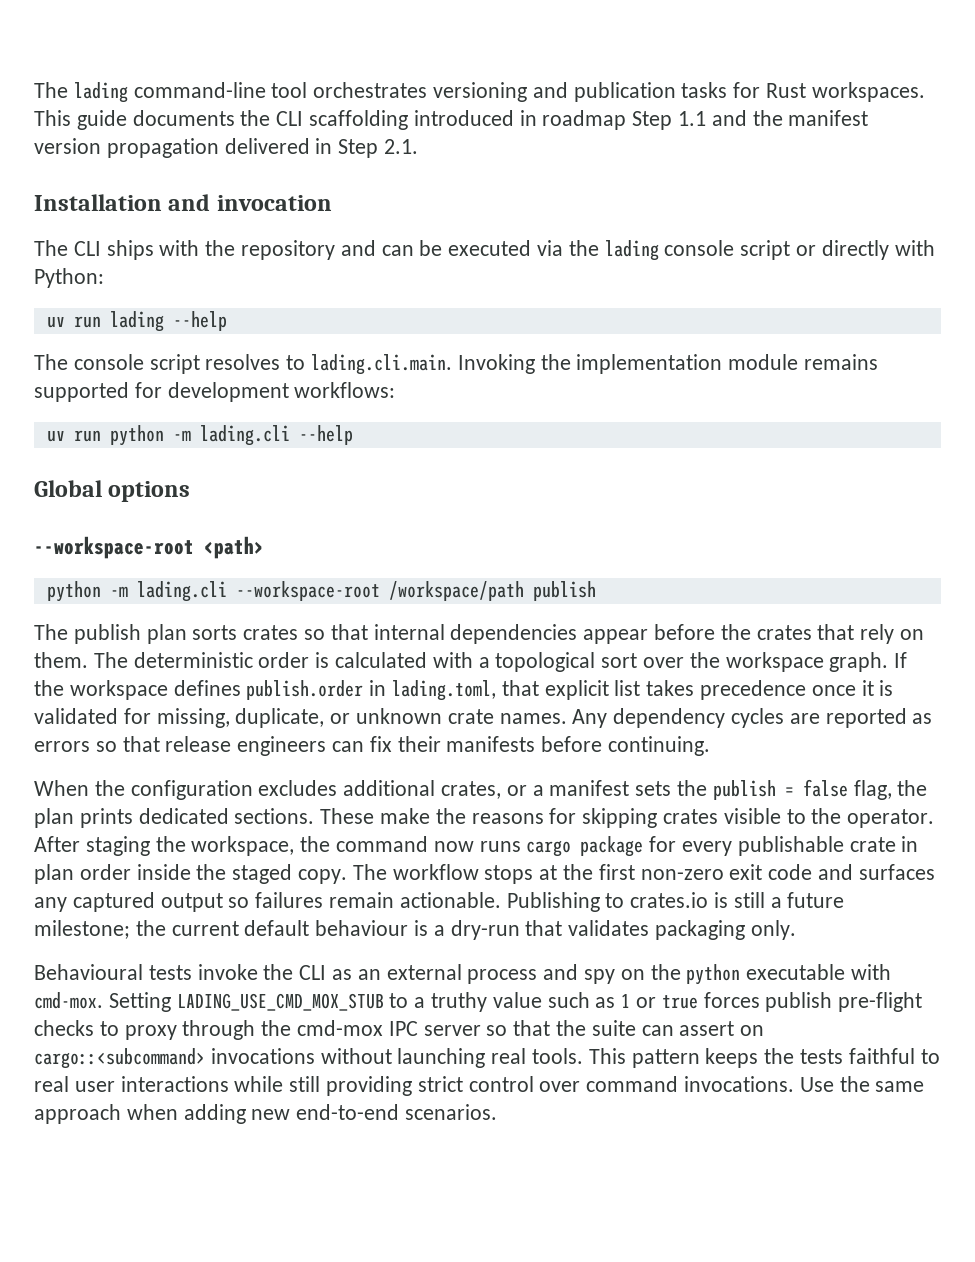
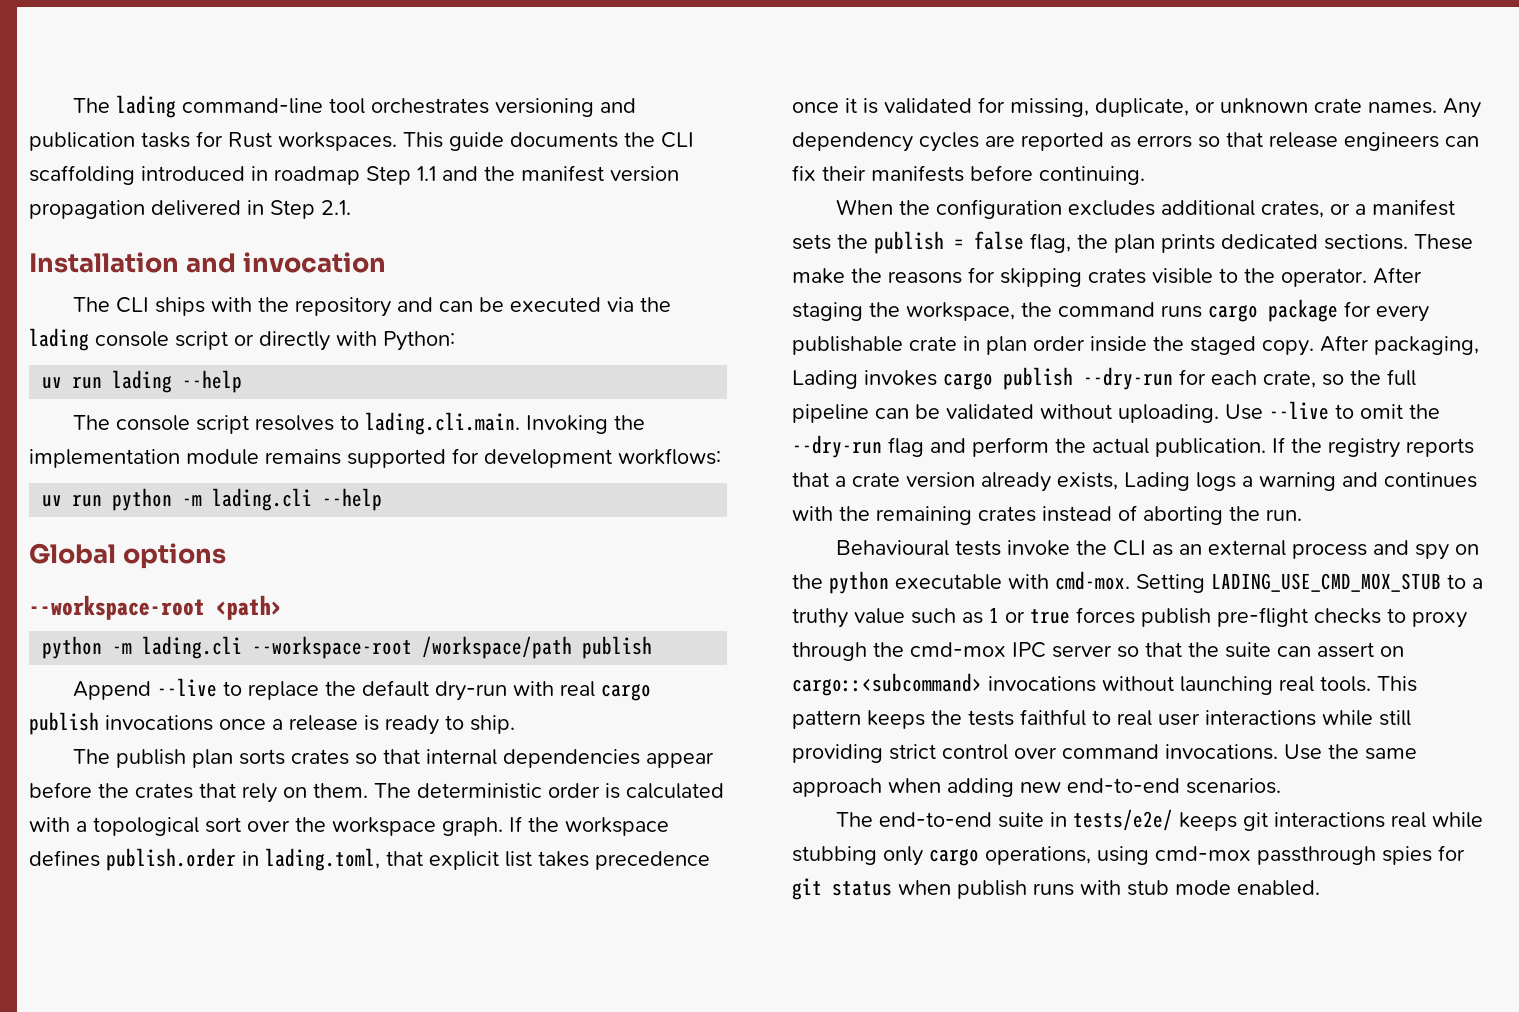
+ Append --live to replace the default dry-run with real cargo publish invocations once a release is ready to ship.
- After staging the workspace, the command now runs cargo package for every publishable crate in plan order inside the staged copy.
+ After staging the workspace, the command runs cargo package for every publishable crate in plan order inside the staged copy.
- The workflow stops at the first non-zero exit code and surfaces any captured output so failures remain actionable. Publishing to crates.io is still a future milestone; the current default behaviour is a dry-run that validates packaging only.
+ After packaging, Lading invokes cargo publish --dry-run for each crate, so the full pipeline can be validated without uploading. Use --live to omit the --dry-run flag and perform the actual publication. If the registry reports that a crate version already exists, Lading logs a warning and continues with the remaining crates instead of aborting the run.
+ The end-to-end suite in tests/e2e/ keeps git interactions real while stubbing only cargo operations, using cmd-mox passthrough spies for git status when publish runs with stub mode enabled.

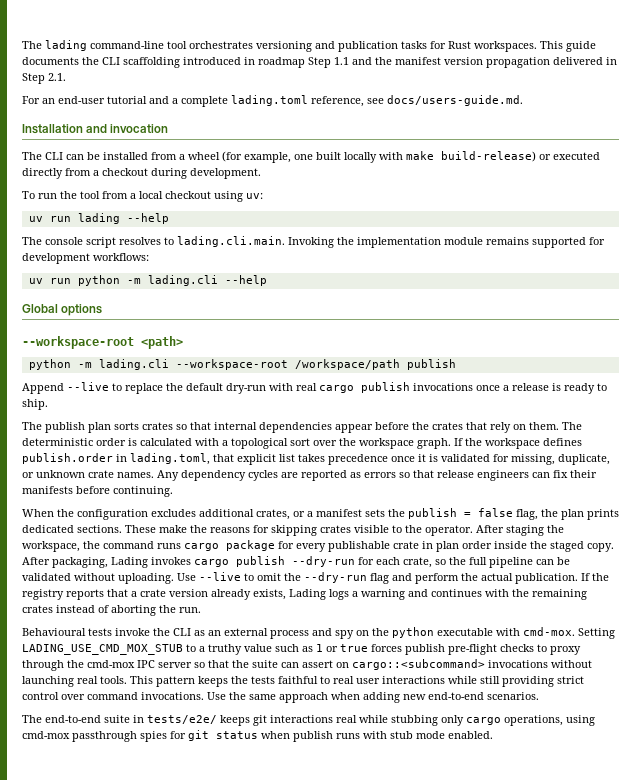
+ For an end-user tutorial and a complete lading.toml reference, see docs/users-guide.md.
- The CLI ships with the repository and can be executed via the lading console script or directly with Python:
+ The CLI can be installed from a wheel (for example, one built locally with make build-release) or executed directly from a checkout during development.
+ To run the tool from a local checkout using uv:

